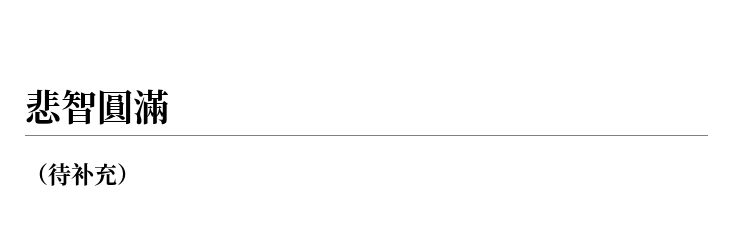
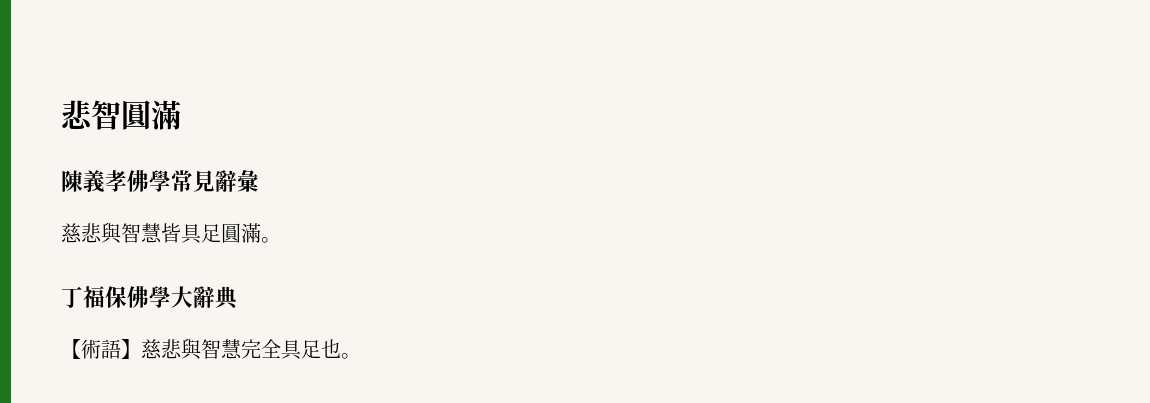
- （待补充）
+ 陳義孝佛學常見辭彙
+ 慈悲與智慧皆具足圓滿。
+ 丁福保佛學大辭典
+ 【術語】慈悲與智慧完全具足也。

